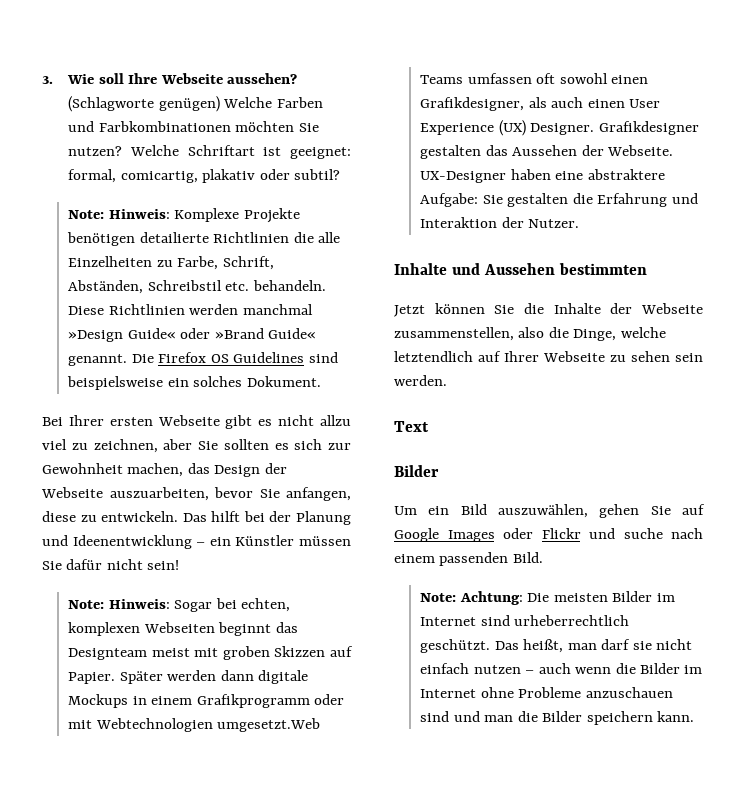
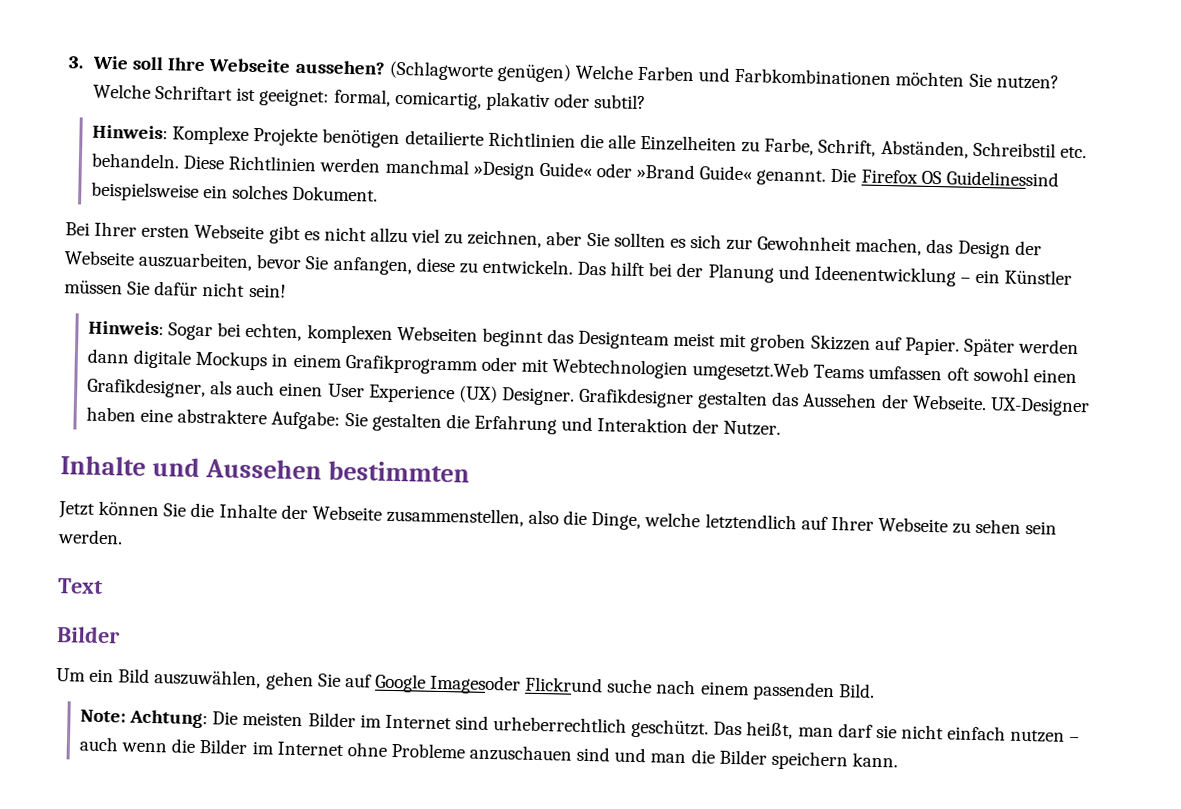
- Note: Hinweis: Komplexe Projekte benötigen detailierte Richtlinien die alle Einzelheiten zu Farbe, Schrift, Abständen, Schreibstil etc. behandeln.
+ Hinweis: Komplexe Projekte benötigen detailierte Richtlinien die alle Einzelheiten zu Farbe, Schrift, Abständen, Schreibstil etc. behandeln.
- Die Firefox OS Guidelines sind beispielsweise ein solches Dokument.
+ Die Firefox OS Guidelinessind beispielsweise ein solches Dokument.
- Note: Hinweis: Sogar bei echten, komplexen Webseiten beginnt das Designteam meist mit groben Skizzen auf Papier.
+ Hinweis: Sogar bei echten, komplexen Webseiten beginnt das Designteam meist mit groben Skizzen auf Papier.
- Um ein Bild auszuwählen, gehen Sie auf Google Images oder Flickr und suche nach einem passenden Bild.
+ Um ein Bild auszuwählen, gehen Sie auf Google Imagesoder Flickrund suche nach einem passenden Bild.

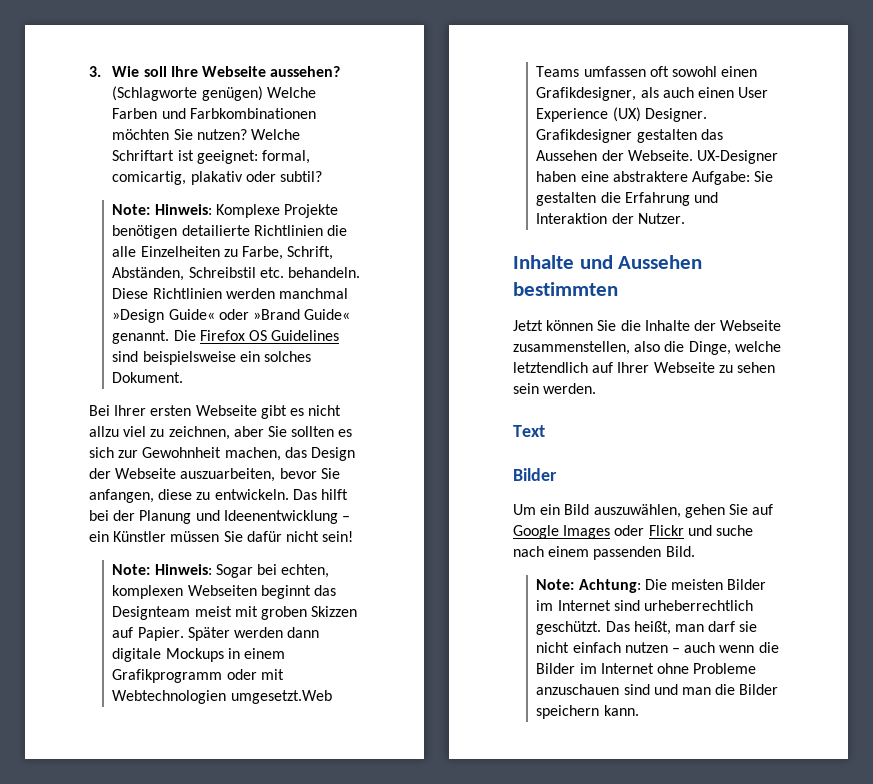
- Hinweis: Komplexe Projekte benötigen detailierte Richtlinien die alle Einzelheiten zu Farbe, Schrift, Abständen, Schreibstil etc. behandeln.
+ Note: Hinweis: Komplexe Projekte benötigen detailierte Richtlinien die alle Einzelheiten zu Farbe, Schrift, Abständen, Schreibstil etc. behandeln.
- Die Firefox OS Guidelinessind beispielsweise ein solches Dokument.
+ Die Firefox OS Guidelines sind beispielsweise ein solches Dokument.
- Hinweis: Sogar bei echten, komplexen Webseiten beginnt das Designteam meist mit groben Skizzen auf Papier.
+ Note: Hinweis: Sogar bei echten, komplexen Webseiten beginnt das Designteam meist mit groben Skizzen auf Papier.
- Um ein Bild auszuwählen, gehen Sie auf Google Imagesoder Flickrund suche nach einem passenden Bild.
+ Um ein Bild auszuwählen, gehen Sie auf Google Images oder Flickr und suche nach einem passenden Bild.

